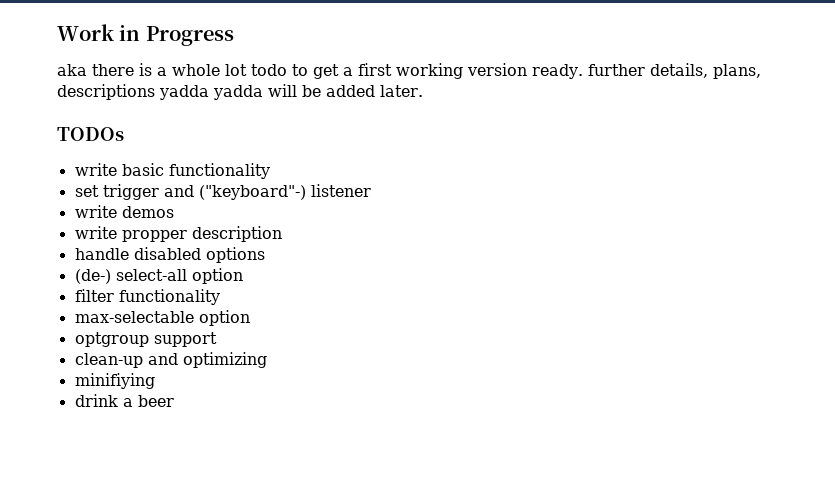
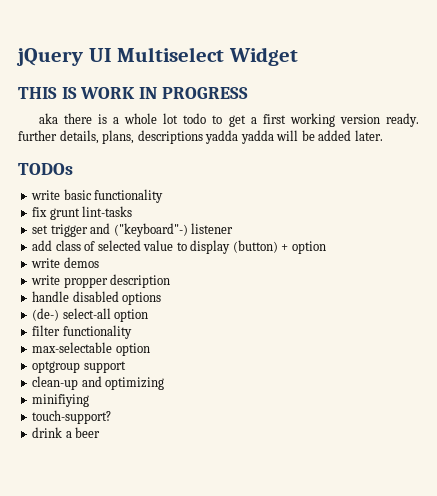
- Work in Progress
+ jQuery UI Multiselect Widget
+ THIS IS WORK IN PROGRESS
+ fix grunt lint-tasks
+ add class of selected value to display (button) + option
+ touch-support?

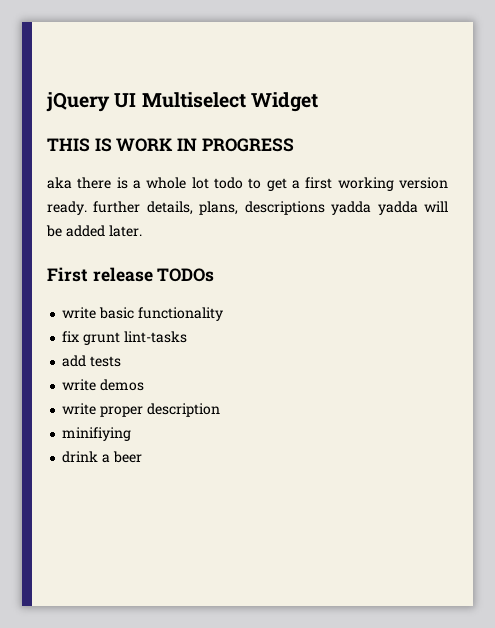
- TODOs
+ First release TODOs
- set trigger and ("keyboard"-) listener
- add class of selected value to display (button) + option
+ add tests
- write propper description
+ write proper description
- handle disabled options
- (de-) select-all option
- filter functionality
- max-selectable option
- optgroup support
- clean-up and optimizing
- touch-support?

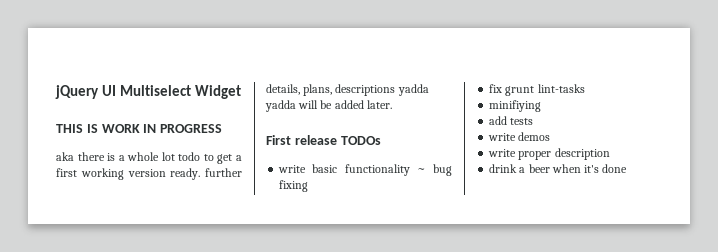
- write basic functionality
+ write basic functionality ~ bug fixing
+ minifiying
- minifiying
- drink a beer
+ drink a beer when it's done

